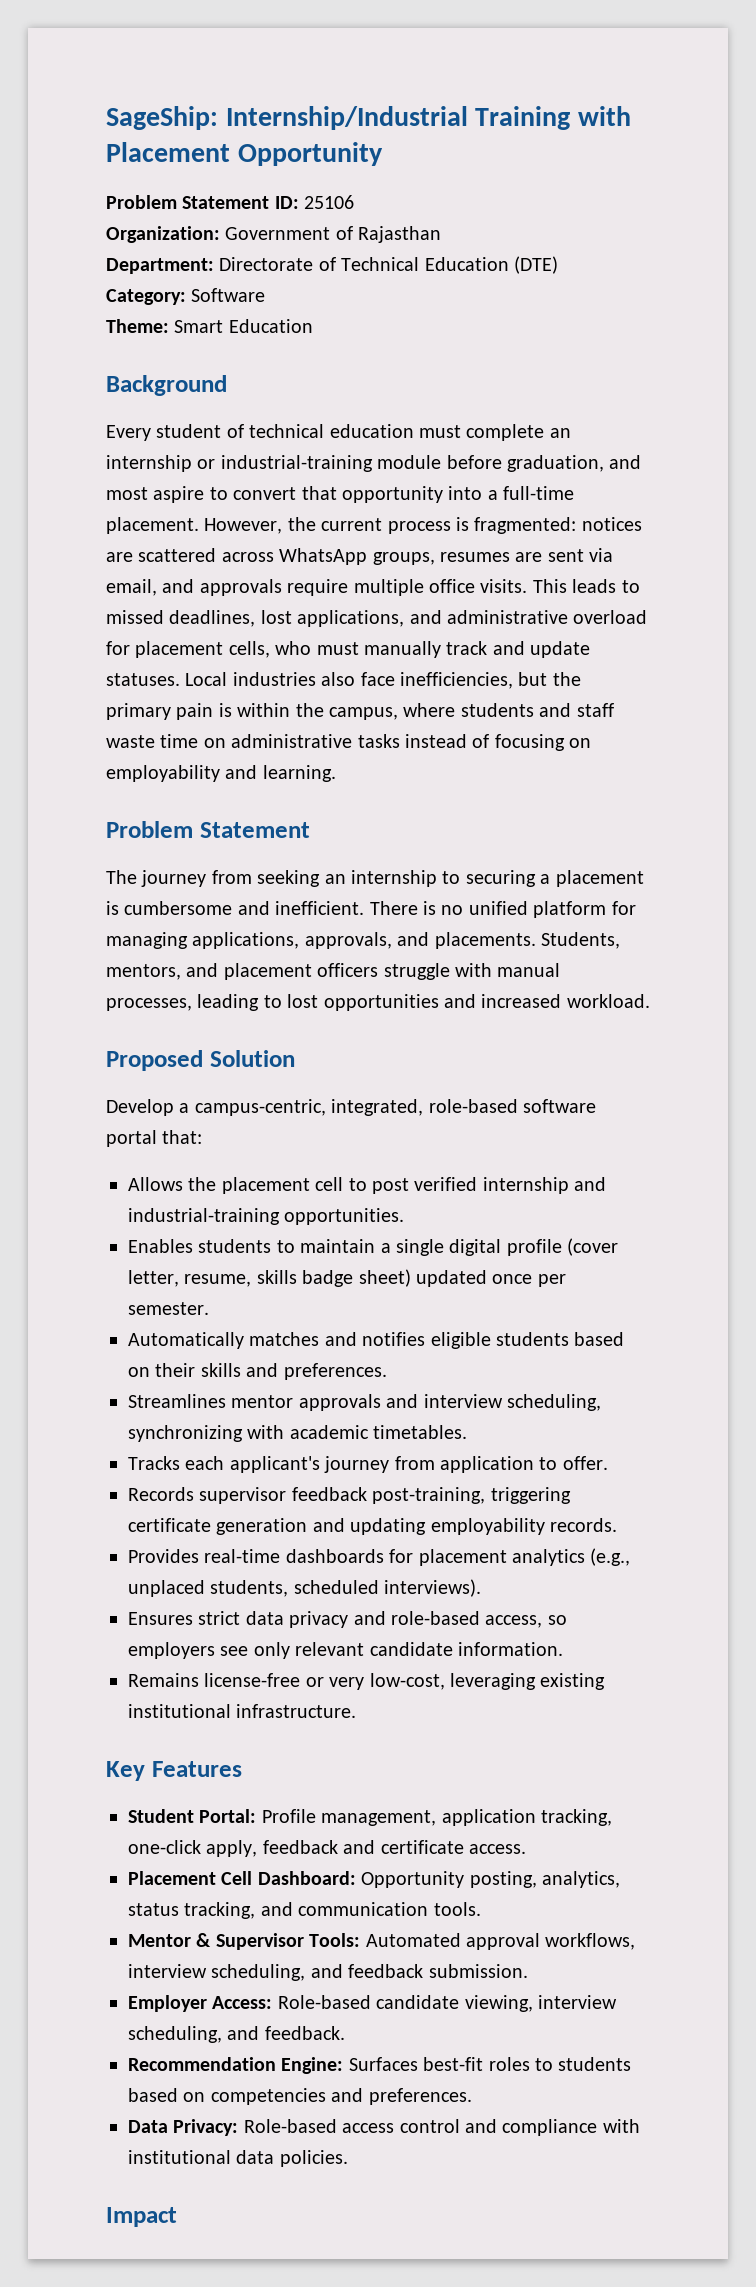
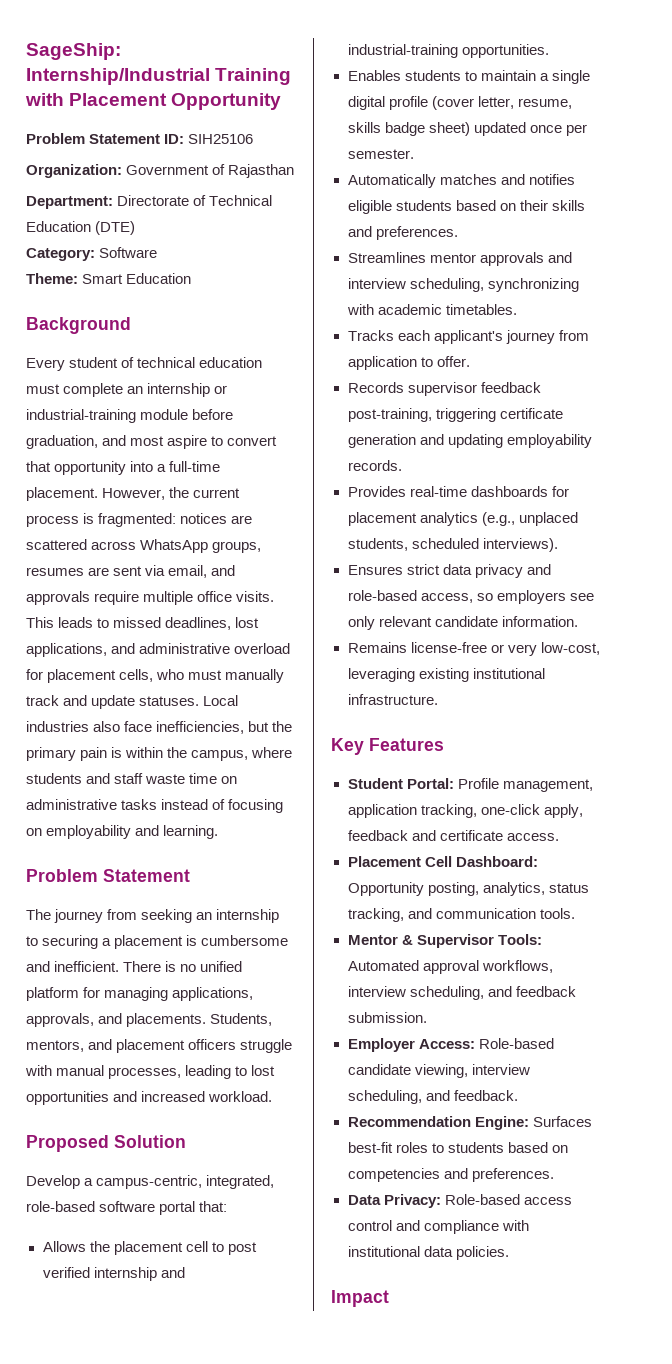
- Problem Statement ID: 25106
+ Problem Statement ID: SIH25106

